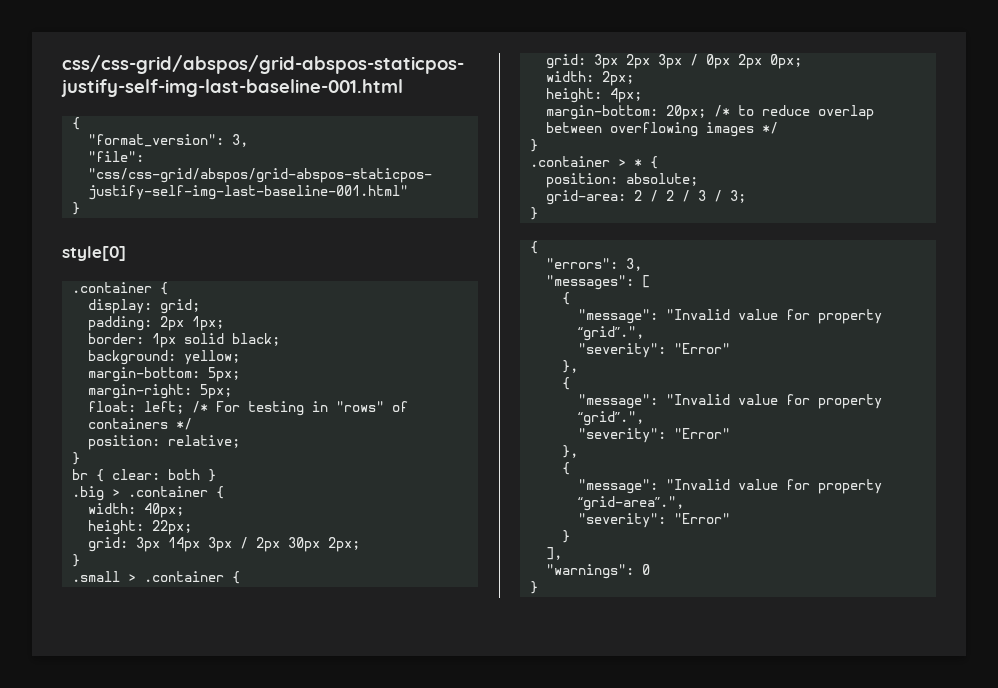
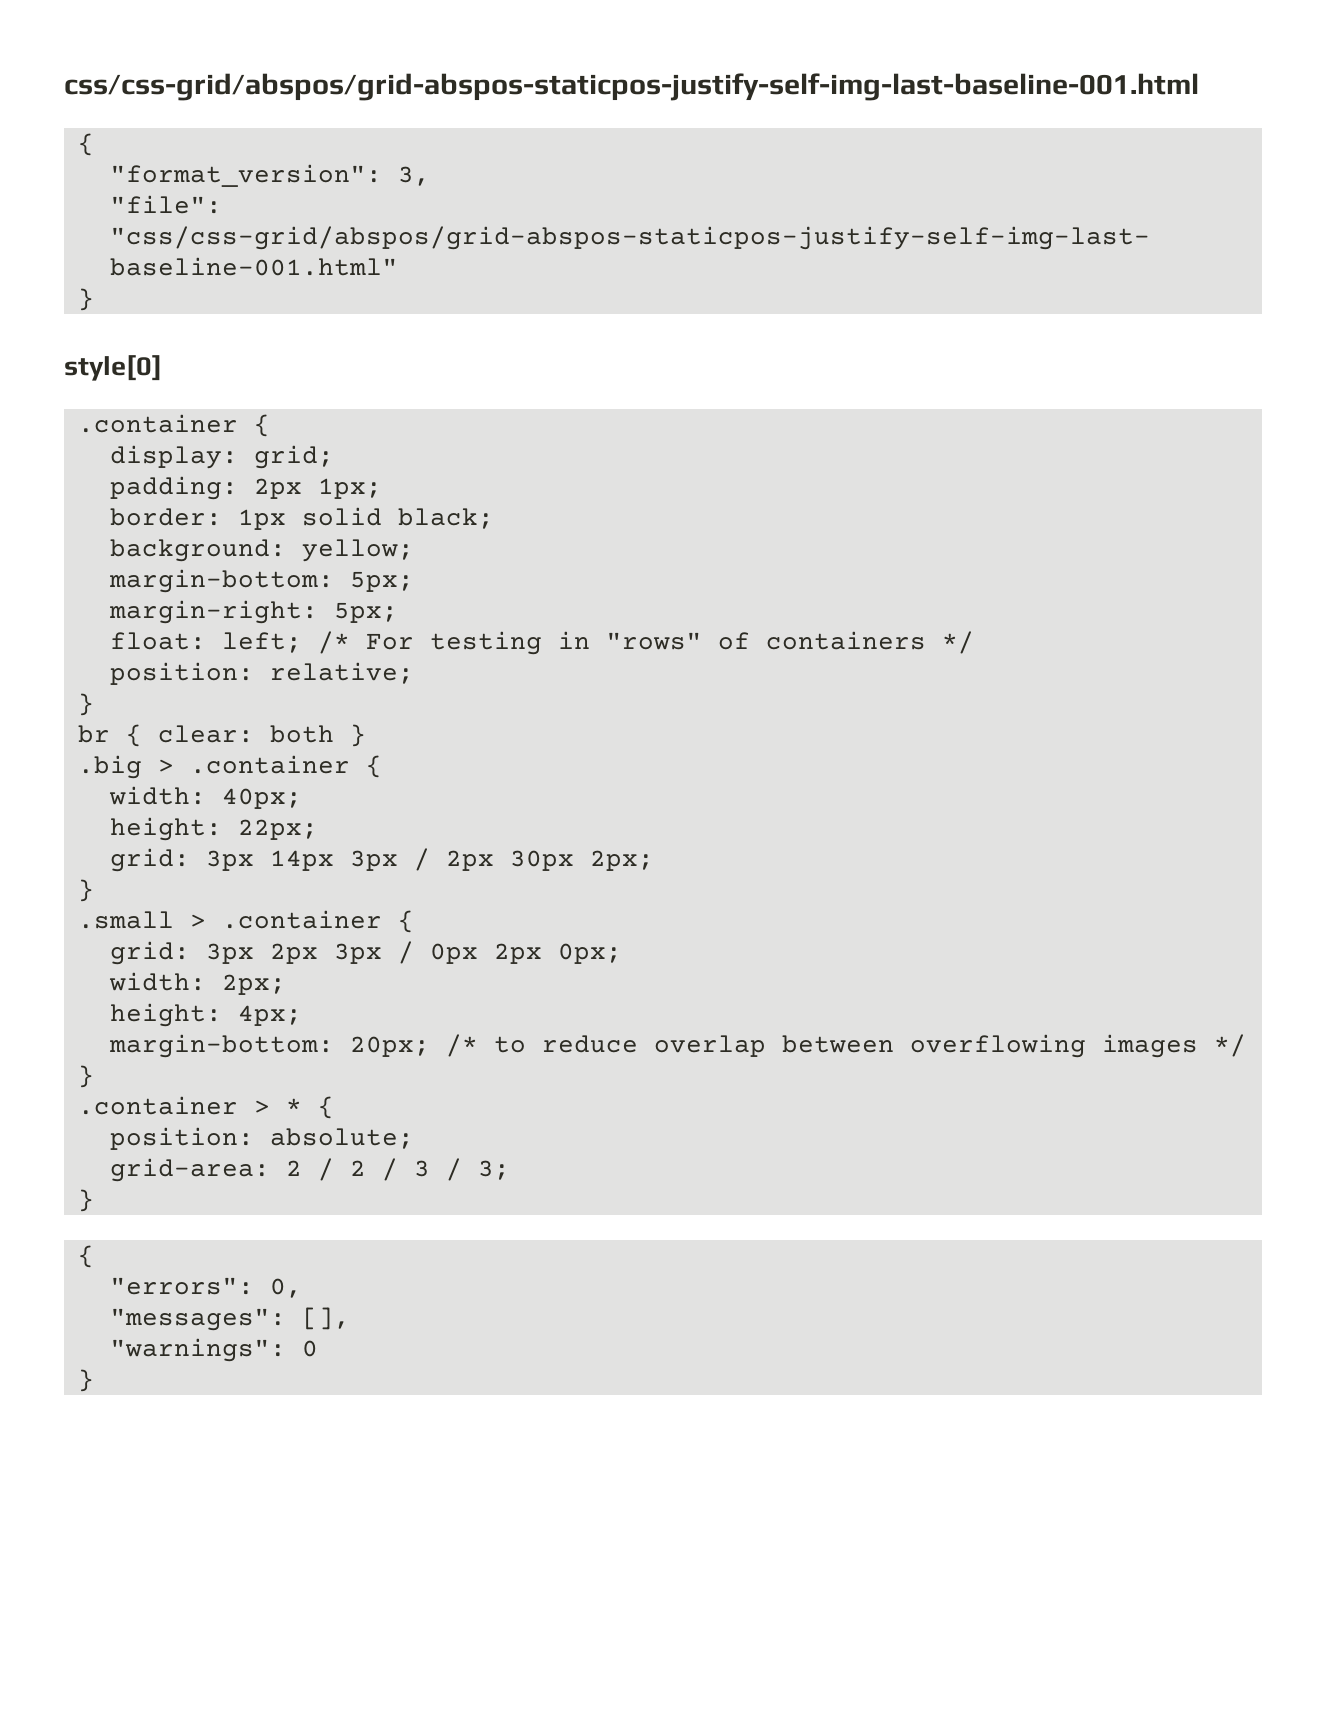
- "errors": 3,
+ "errors": 0,
- "messages": [
- {
- "message": "Invalid value for property “grid”.",
- "severity": "Error"
- },
- {
- "message": "Invalid value for property “grid”.",
- "severity": "Error"
- },
- {
- "message": "Invalid value for property “grid-area”.",
- "severity": "Error"
- }
- ],
+ "messages": [],

